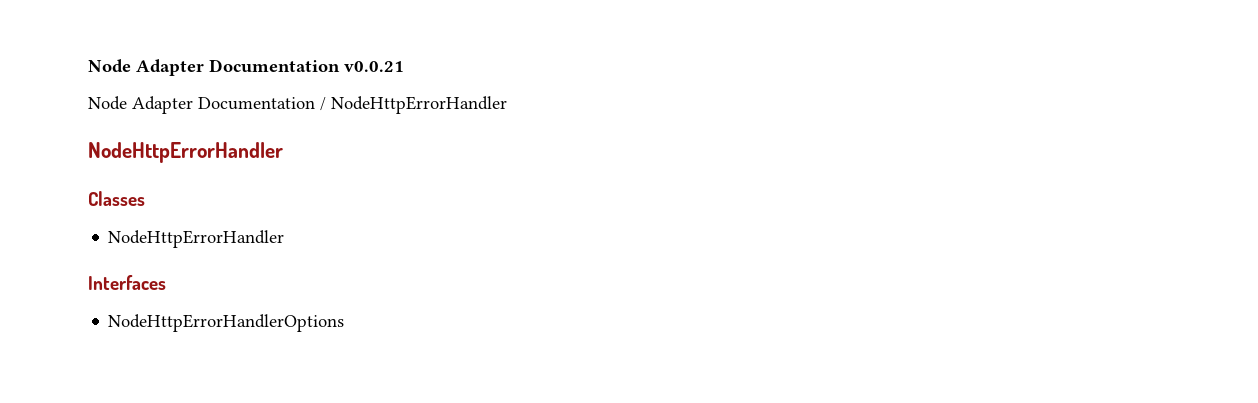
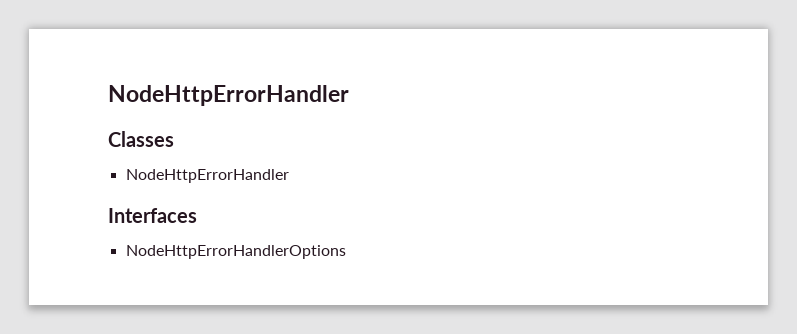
- Node Adapter Documentation v0.0.21
- Node Adapter Documentation / NodeHttpErrorHandler

